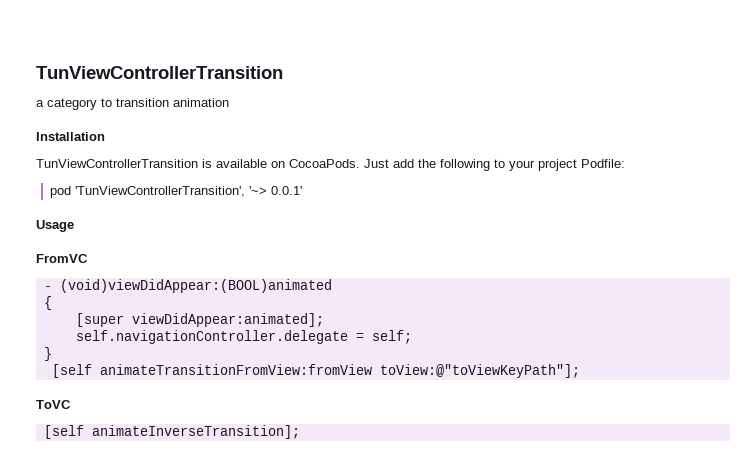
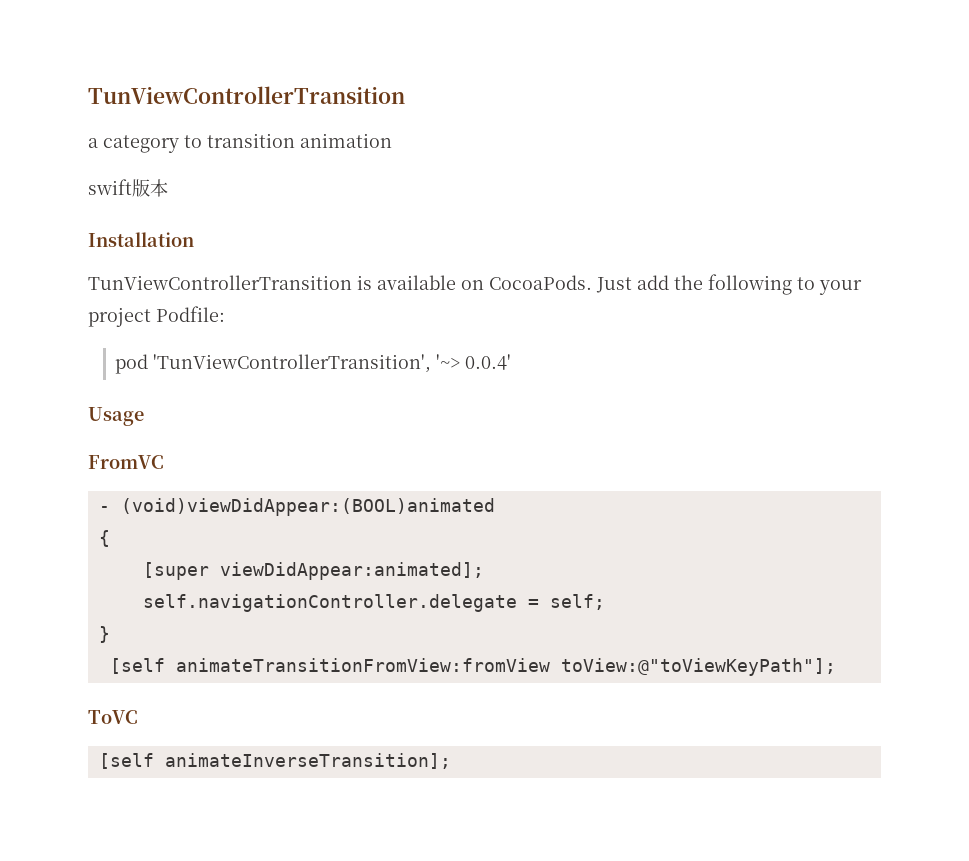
+ swift版本
- pod 'TunViewControllerTransition', '~> 0.0.1'
+ pod 'TunViewControllerTransition', '~> 0.0.4'

